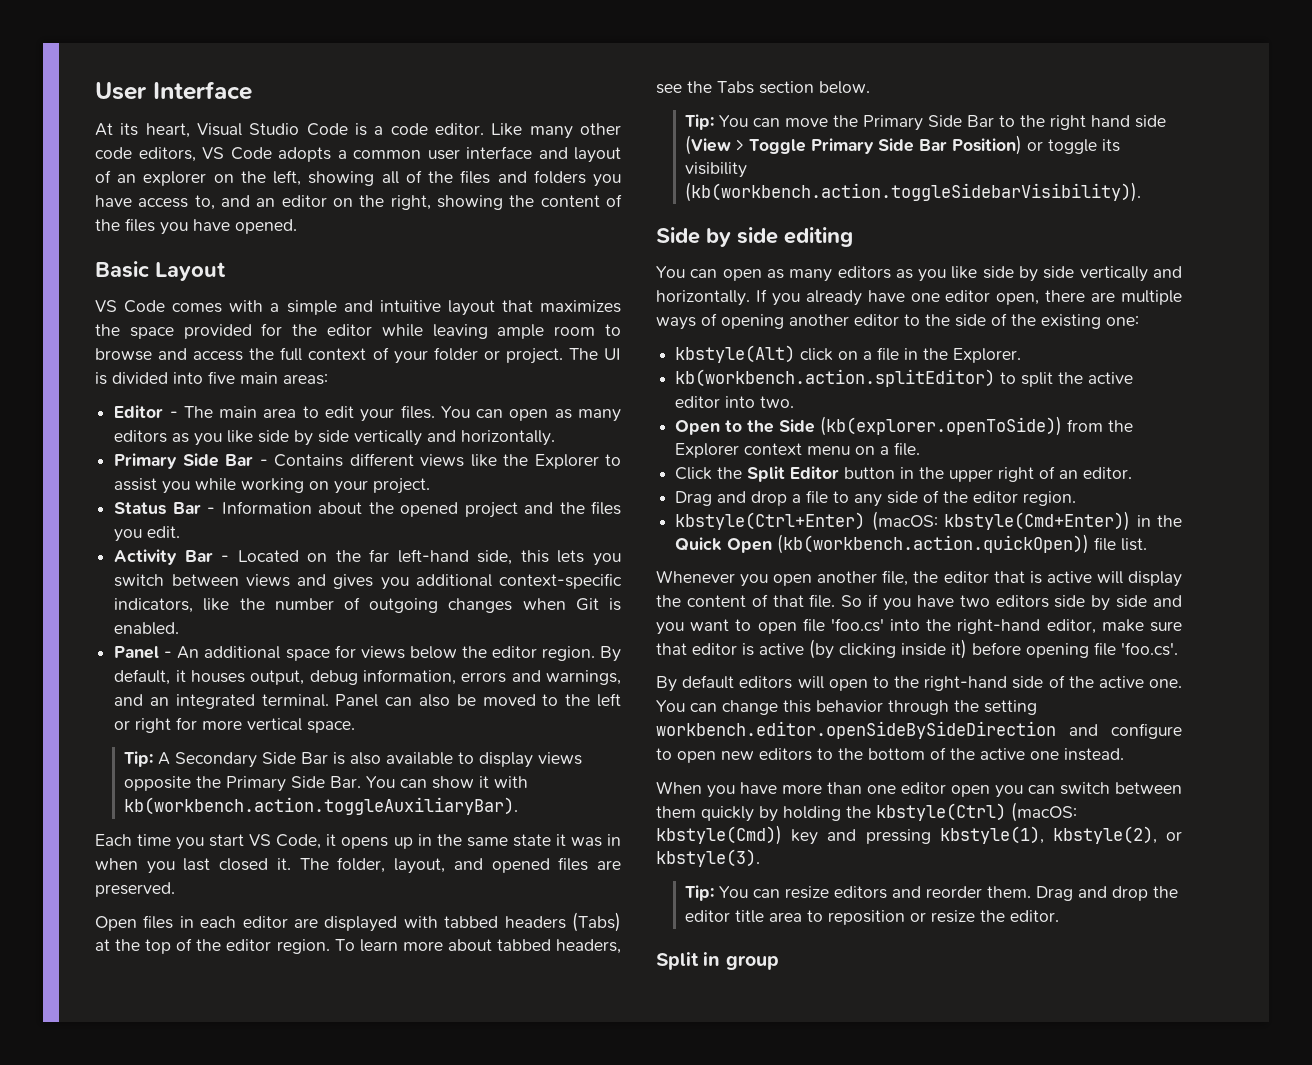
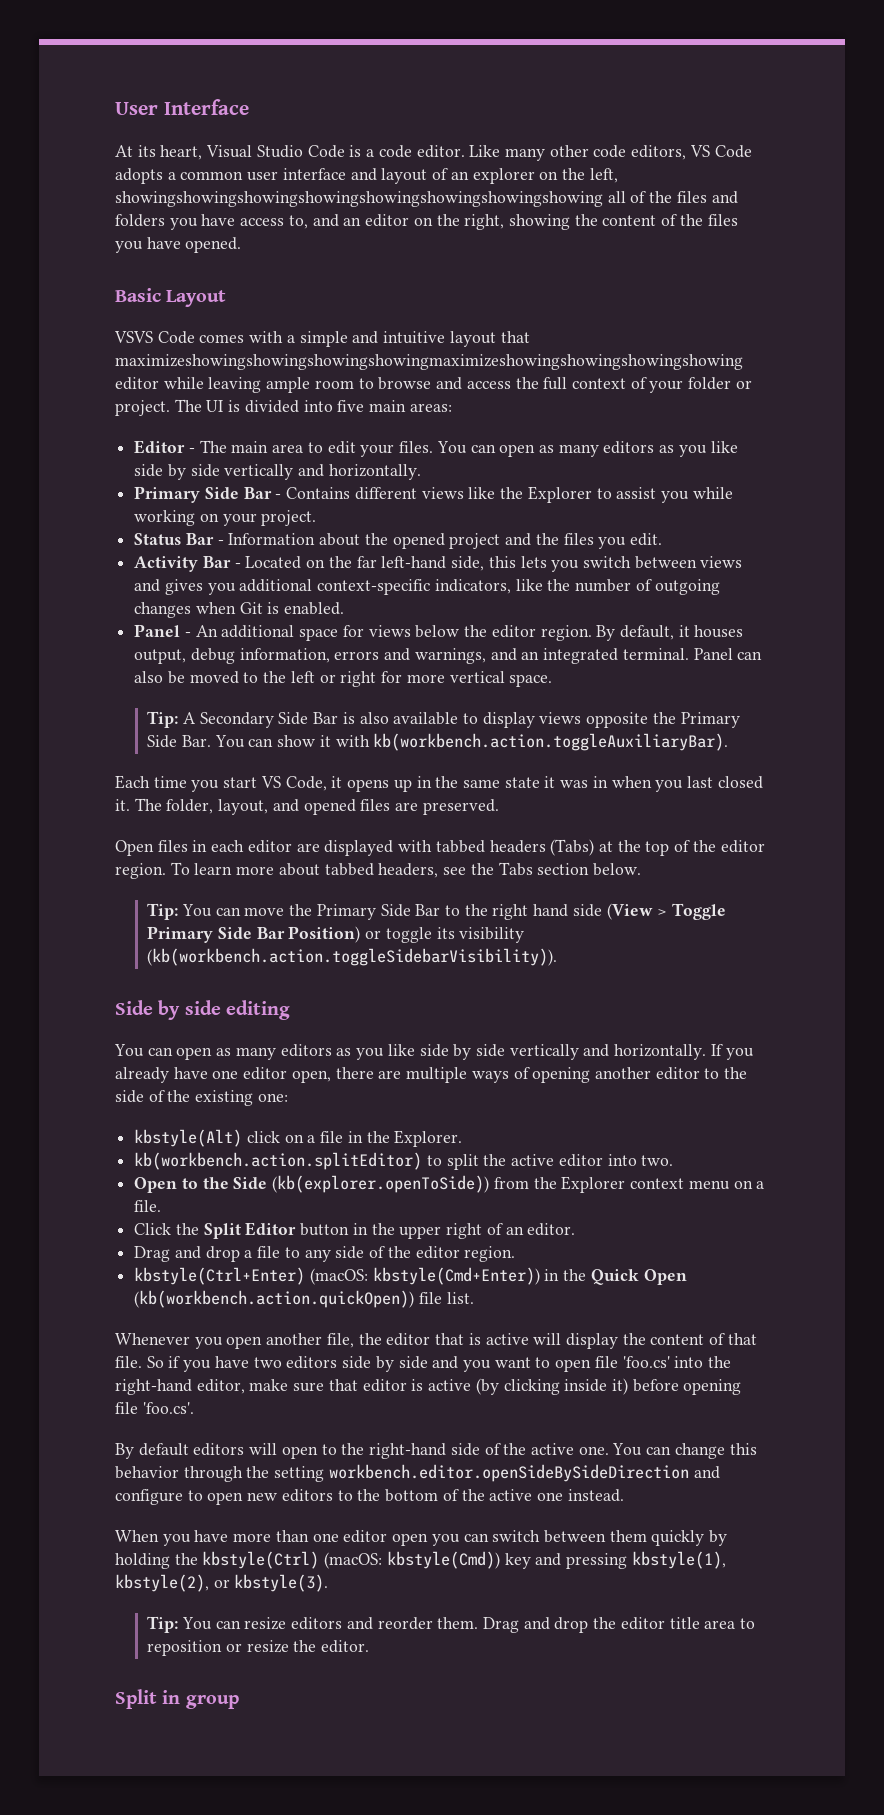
- Like many other code editors, VS Code adopts a common user interface and layout of an explorer on the left, showing all of the files and folders you have access to, and an editor on the right, showing the content of the files you have opened.
+ Like many other code editors, VS Code adopts a common user interface and layout of an explorer on the left, showingshowingshowingshowingshowingshowingshowingshowing all of the files and folders you have access to, and an editor on the right, showing the content of the files you have opened.
- VS Code comes with a simple and intuitive layout that maximizes the space provided for the editor while leaving ample room to browse and access the full context of your folder or project.
+ VSVS Code comes with a simple and intuitive layout that maximizeshowingshowingshowingshowingmaximizeshowingshowingshowingshowing editor while leaving ample room to browse and access the full context of your folder or project.

